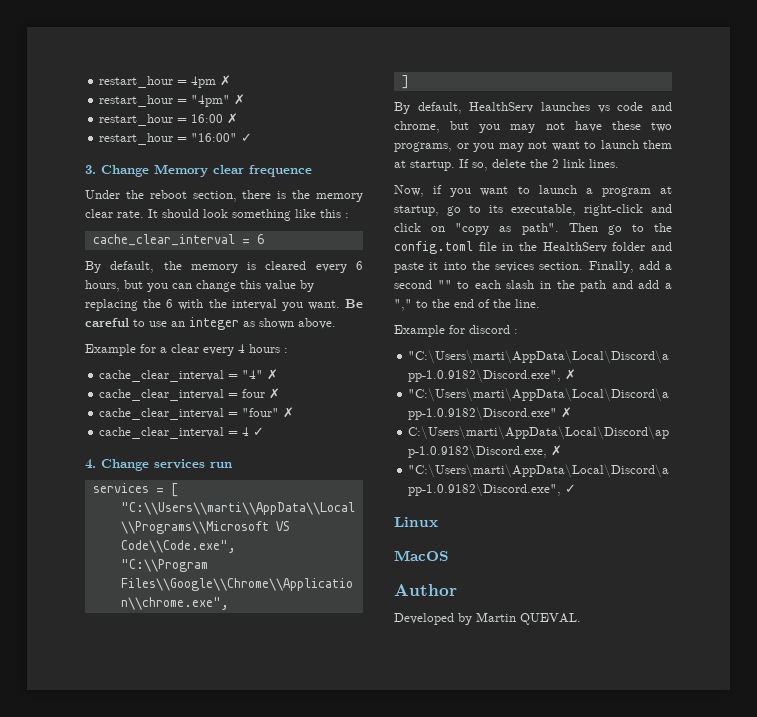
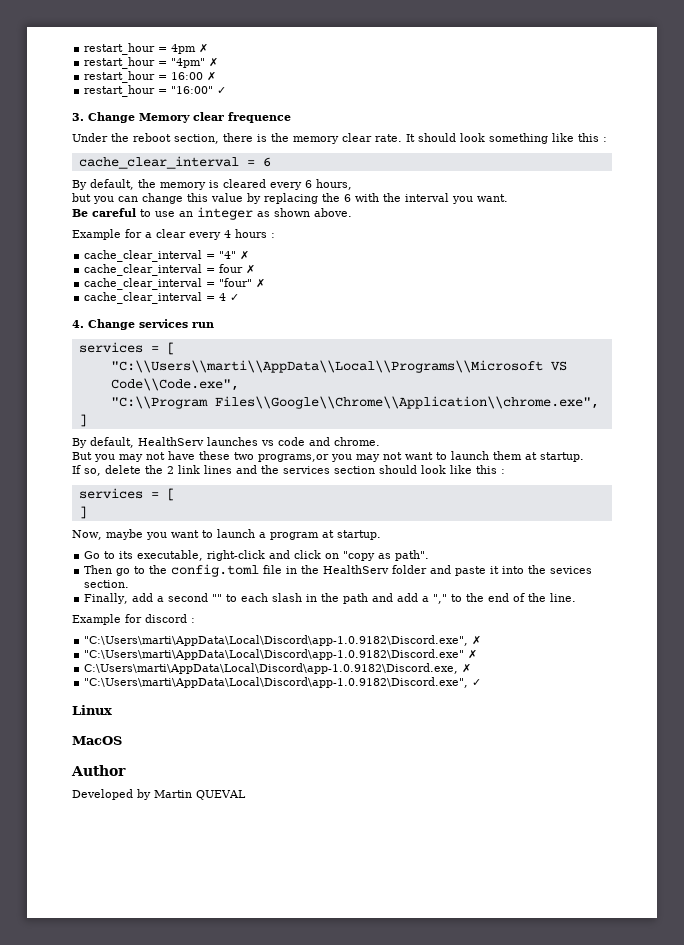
- By default, the memory is cleared every 6 hours, but you can change this value by replacing the 6 with the interval you want. Be careful to use an integer as shown above.
+ By default, the memory is cleared every 6 hours,
+ but you can change this value by replacing the 6 with the interval you want.
+ Be careful to use an integer as shown above.
- By default, HealthServ launches vs code and chrome, but you may not have these two programs, or you may not want to launch them at startup. If so, delete the 2 link lines.
+ By default, HealthServ launches vs code and chrome.
+ But you may not have these two programs,or you may not want to launch them at startup.
+ If so, delete the 2 link lines and the services section should look like this :
+ services = [
+ ]
- Now, if you want to launch a program at startup, go to its executable, right-click and click on "copy as path". Then go to the config.toml file in the HealthServ folder and paste it into the sevices section. Finally, add a second "" to each slash in the path and add a "," to the end of the line.
+ Now, maybe you want to launch a program at startup.
+ Go to its executable, right-click and click on "copy as path".
+ Then go to the config.toml file in the HealthServ folder and paste it into the sevices section.
+ Finally, add a second "" to each slash in the path and add a "," to the end of the line.
- Developed by Martin QUEVAL.
+ Developed by Martin QUEVAL

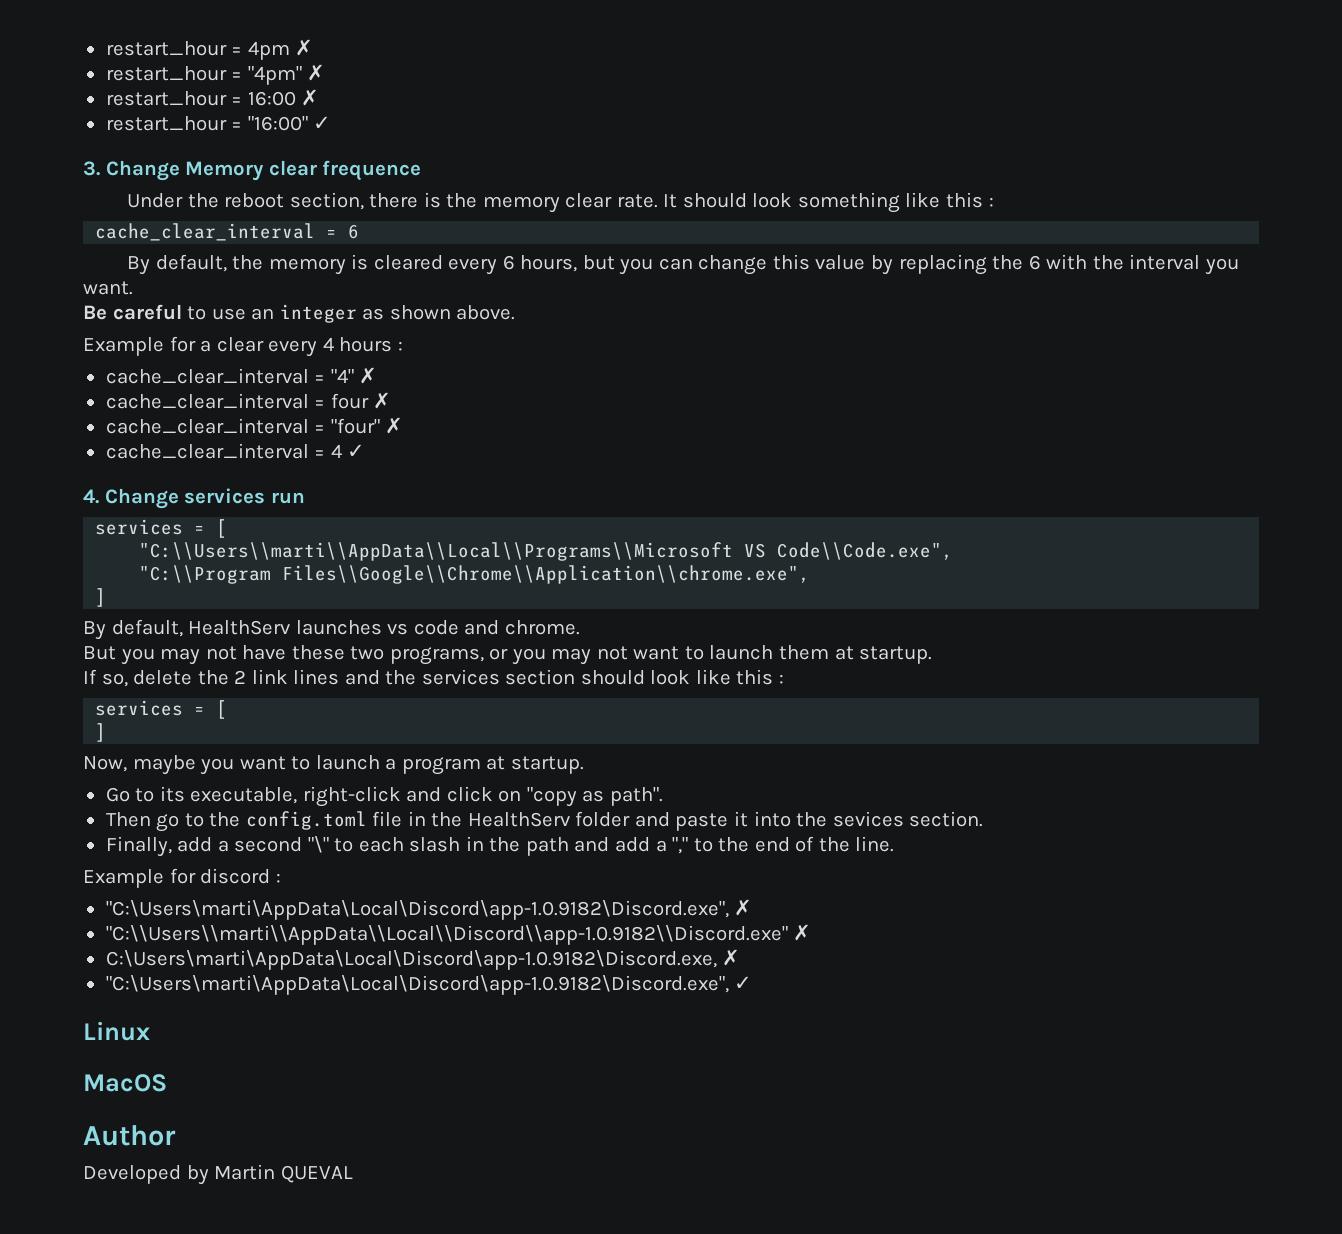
- By default, the memory is cleared every 6 hours,
- but you can change this value by replacing the 6 with the interval you want.
+ By default, the memory is cleared every 6 hours, but you can change this value by replacing the 6 with the interval you want.
- But you may not have these two programs,or you may not want to launch them at startup.
+ But you may not have these two programs, or you may not want to launch them at startup.
- Finally, add a second "" to each slash in the path and add a "," to the end of the line.
+ Finally, add a second "\" to each slash in the path and add a "," to the end of the line.
- "C:\Users\marti\AppData\Local\Discord\app-1.0.9182\Discord.exe" ✗
+ "C:\\Users\\marti\\AppData\\Local\\Discord\\app-1.0.9182\\Discord.exe" ✗

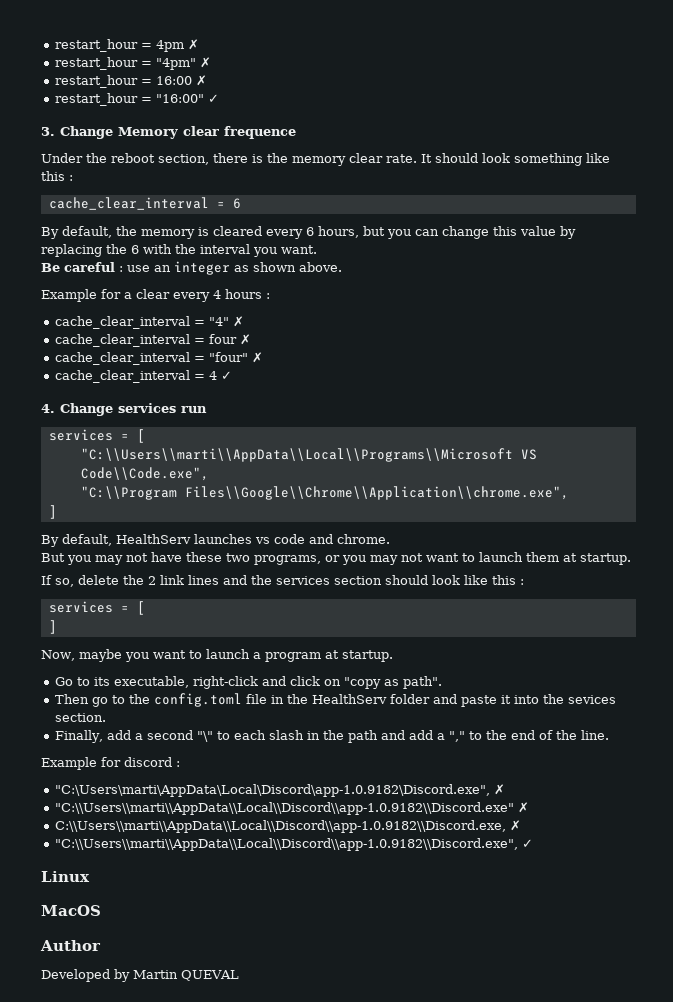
- Be careful to use an integer as shown above.
+ Be careful : use an integer as shown above.
- C:\Users\marti\AppData\Local\Discord\app-1.0.9182\Discord.exe, ✗
- "C:\Users\marti\AppData\Local\Discord\app-1.0.9182\Discord.exe", ✓
+ C:\\Users\\marti\\AppData\\Local\\Discord\\app-1.0.9182\\Discord.exe, ✗
+ "C:\\Users\\marti\\AppData\\Local\\Discord\\app-1.0.9182\\Discord.exe", ✓

